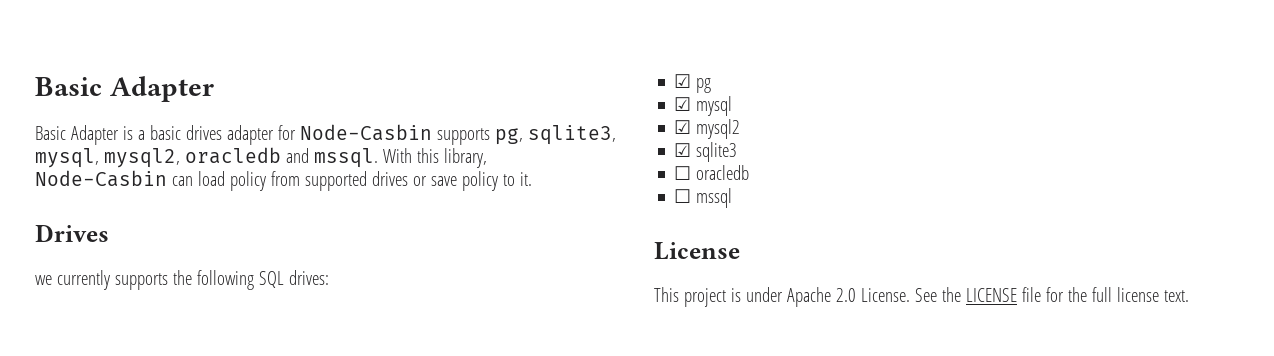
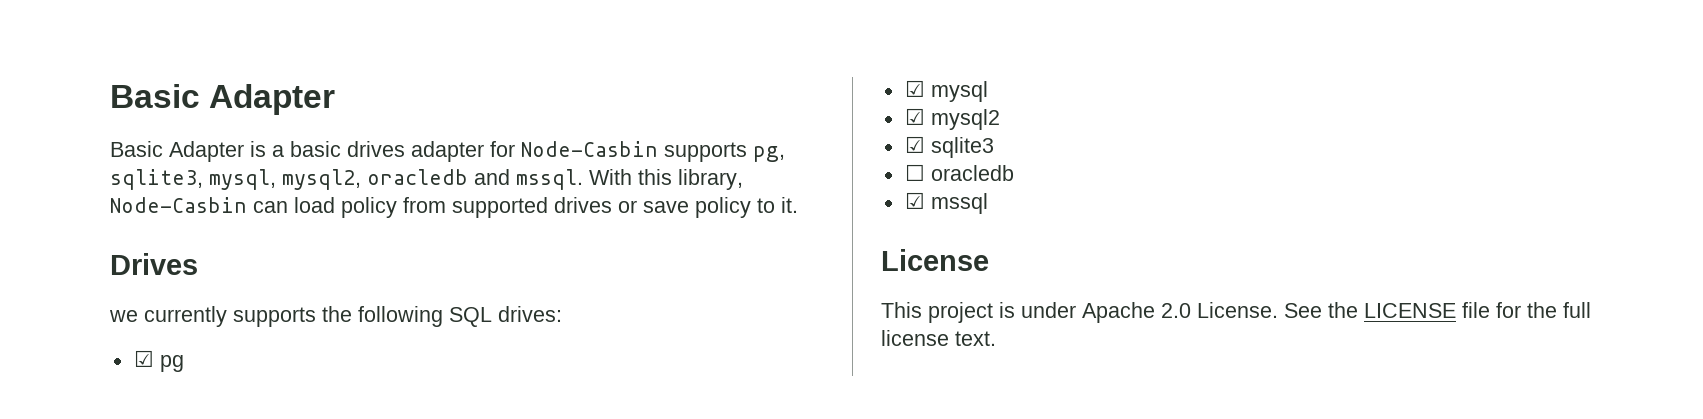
- ☐ mssql
+ ☑ mssql

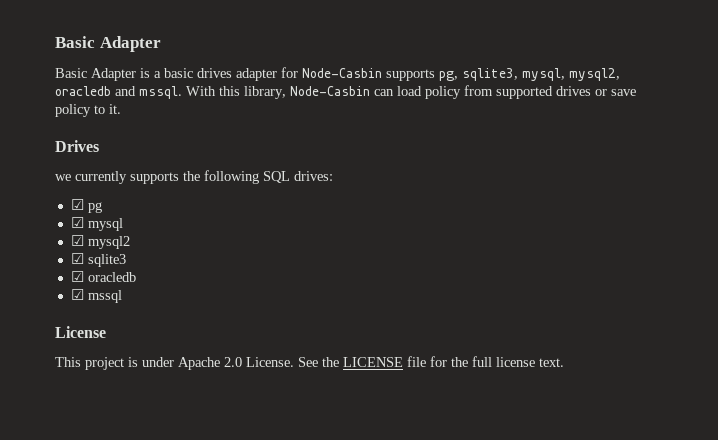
- ☐ oracledb
+ ☑ oracledb

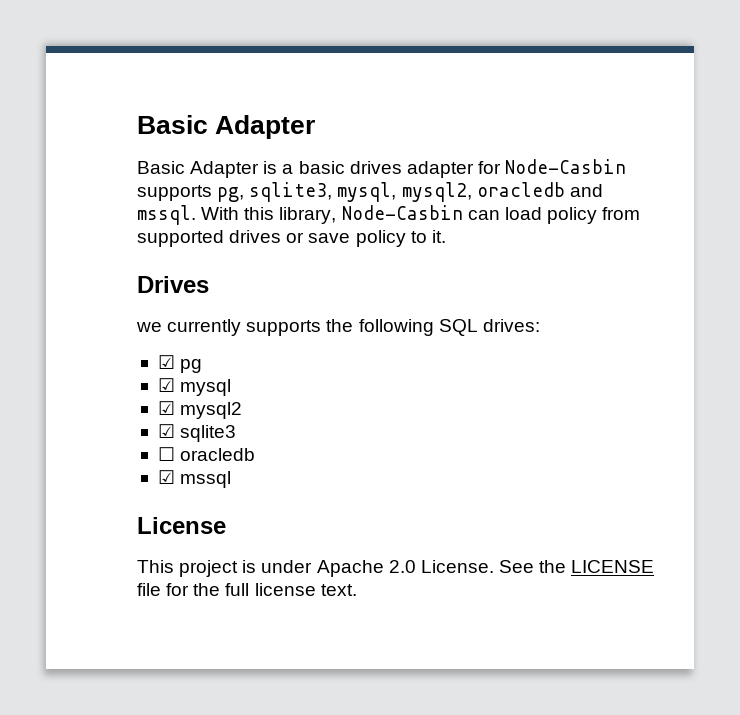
- ☑ oracledb
+ ☐ oracledb

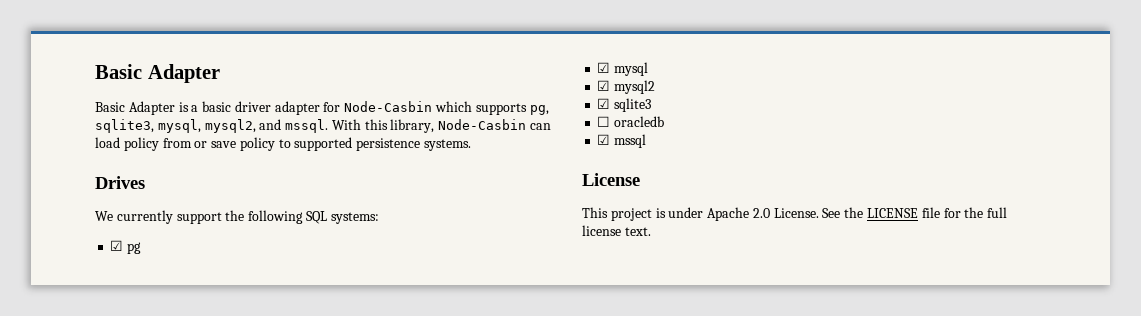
- Basic Adapter is a basic drives adapter for Node-Casbin supports pg, sqlite3, mysql, mysql2, oracledb and mssql.
+ Basic Adapter is a basic driver adapter for Node-Casbin which supports pg, sqlite3, mysql, mysql2, and mssql.
- With this library, Node-Casbin can load policy from supported drives or save policy to it.
+ With this library, Node-Casbin can load policy from or save policy to supported persistence systems.
  Drives
- we currently supports the following SQL drives:
+ We currently support the following SQL systems:

